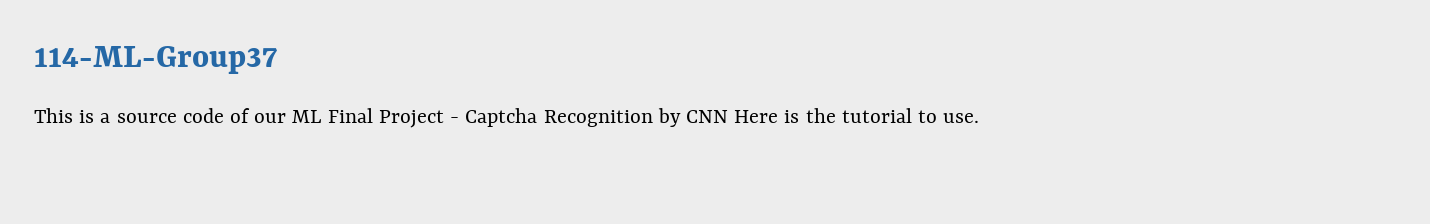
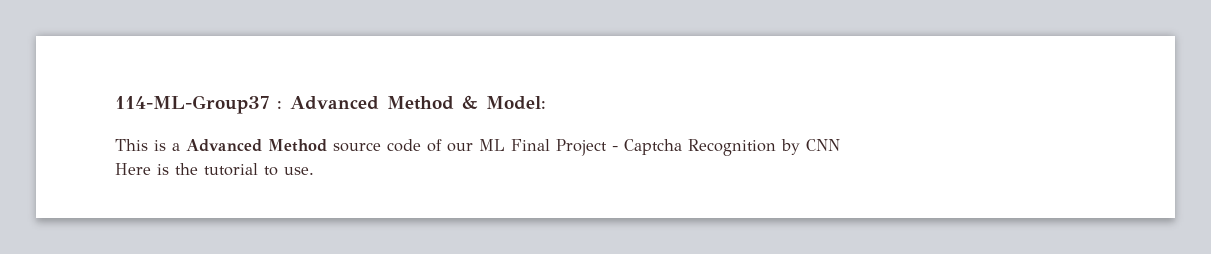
- 114-ML-Group37
+ 114-ML-Group37 : Advanced Method & Model:
- This is a source code of our ML Final Project - Captcha Recognition by CNN Here is the tutorial to use.
+ This is a Advanced Method source code of our ML Final Project - Captcha Recognition by CNN
+ Here is the tutorial to use.

